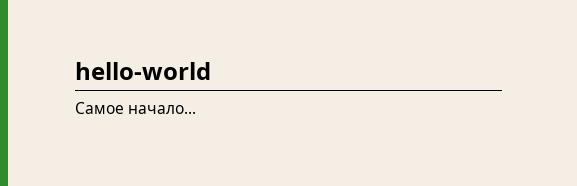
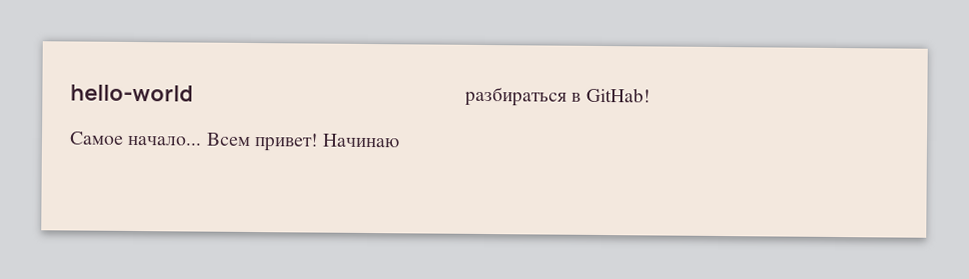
+ Всем привет! Начинаю разбираться в GitHab!

